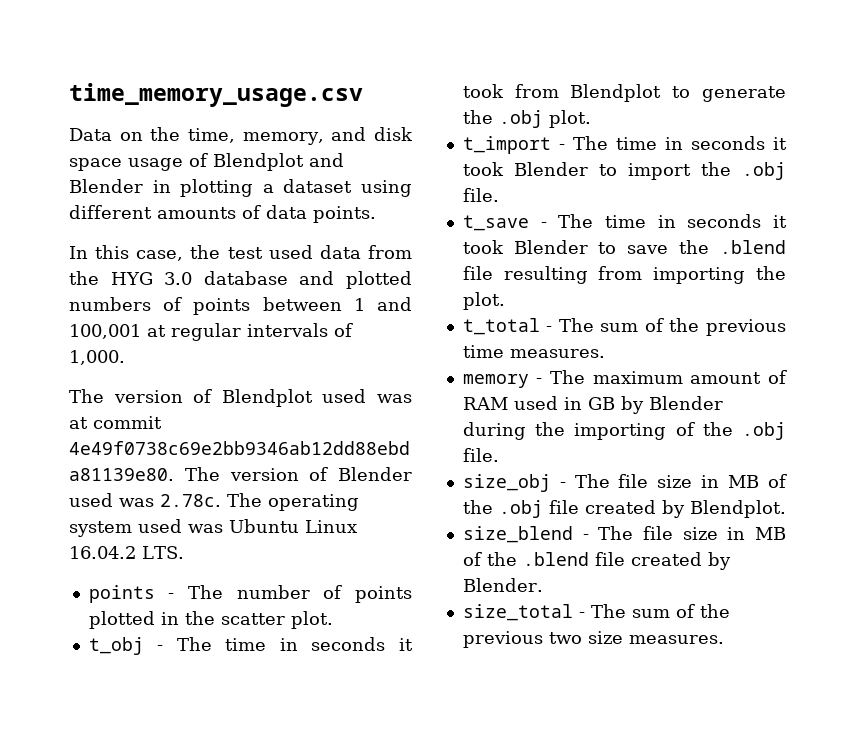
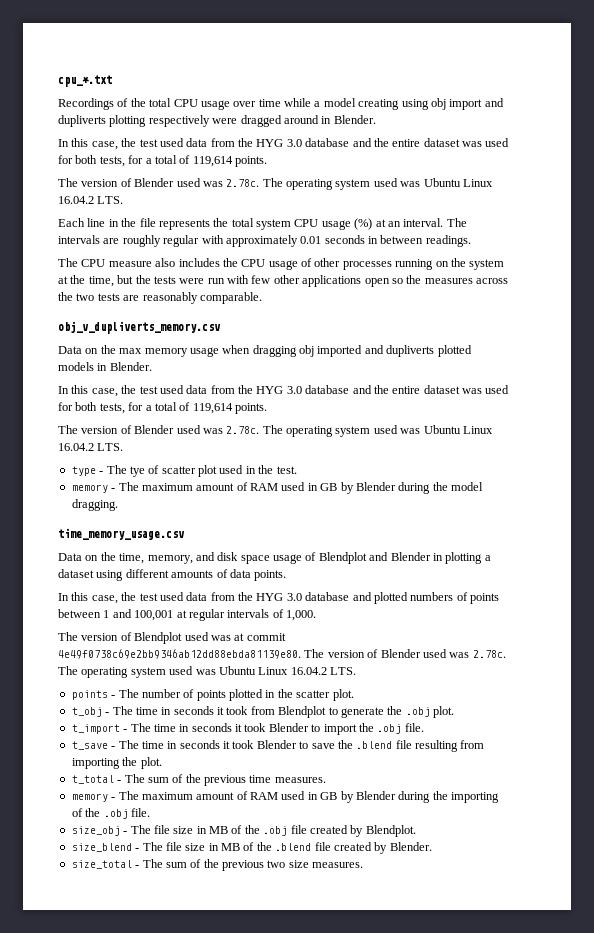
+ cpu_*.txt
+ Recordings of the total CPU usage over time while a model creating using obj import and dupliverts plotting respectively were dragged around in Blender.
+ In this case, the test used data from the HYG 3.0 database and the entire dataset was used for both tests, for a total of 119,614 points.
+ The version of Blender used was 2.78c. The operating system used was Ubuntu Linux 16.04.2 LTS.
+ Each line in the file represents the total system CPU usage (%) at an interval. The intervals are roughly regular with approximately 0.01 seconds in between readings.
+ The CPU measure also includes the CPU usage of other processes running on the system at the time, but the tests were run with few other applications open so the measures across the two tests are reasonably comparable.
+ obj_v_dupliverts_memory.csv
+ Data on the max memory usage when dragging obj imported and dupliverts plotted models in Blender.
+ In this case, the test used data from the HYG 3.0 database and the entire dataset was used for both tests, for a total of 119,614 points.
+ The version of Blender used was 2.78c. The operating system used was Ubuntu Linux 16.04.2 LTS.
+ type - The tye of scatter plot used in the test.
+ memory - The maximum amount of RAM used in GB by Blender during the model dragging.

